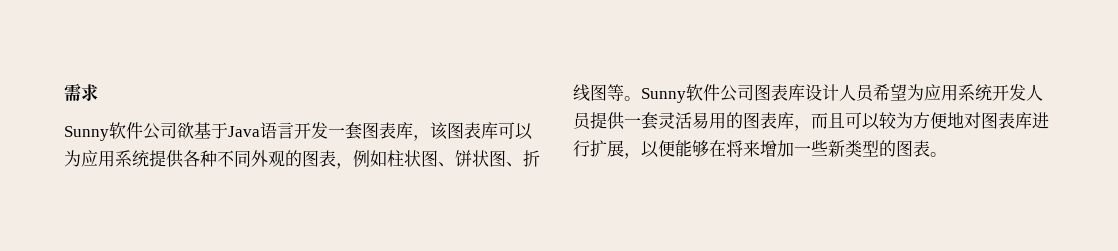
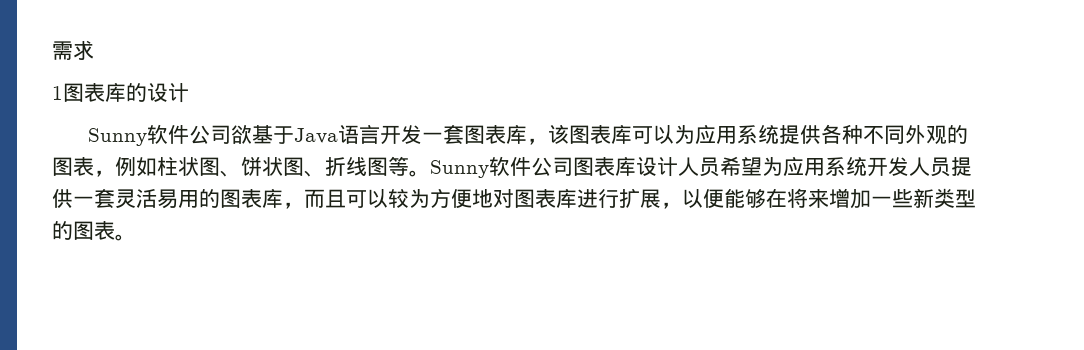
+ 1图表库的设计

